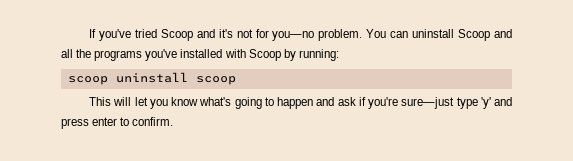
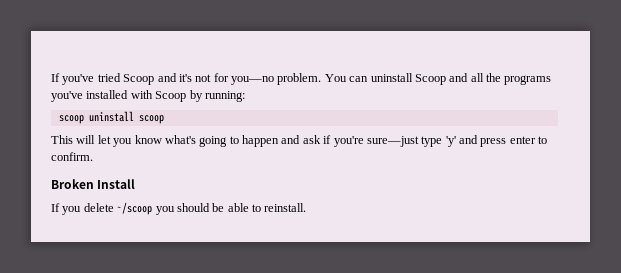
+ Broken Install
+ If you delete ~/scoop you should be able to reinstall.

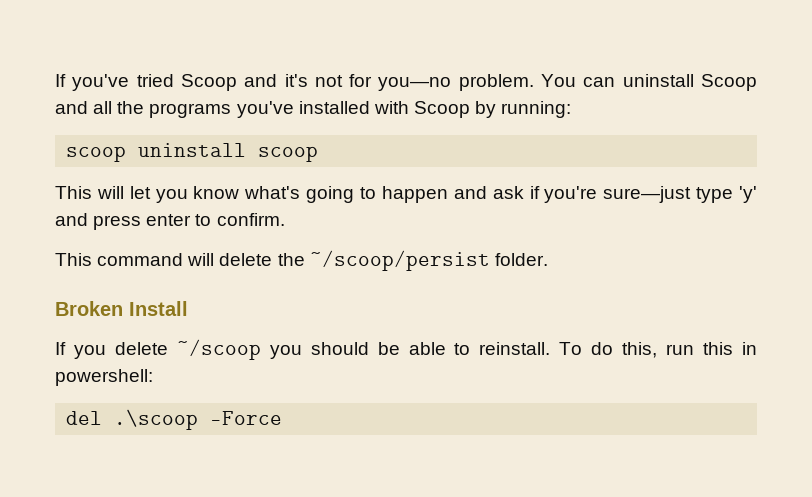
+ This command will delete the ~/scoop/persist folder.
+ To do this, run this in powershell:
+ del .\scoop -Force

